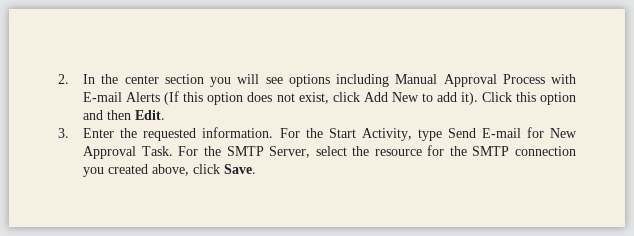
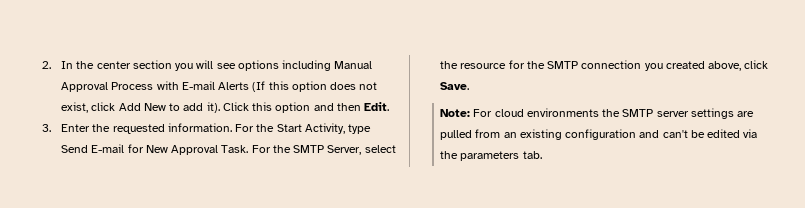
+ Note: For cloud environments the SMTP server settings are pulled from an existing configuration and can't be edited via the parameters tab.

